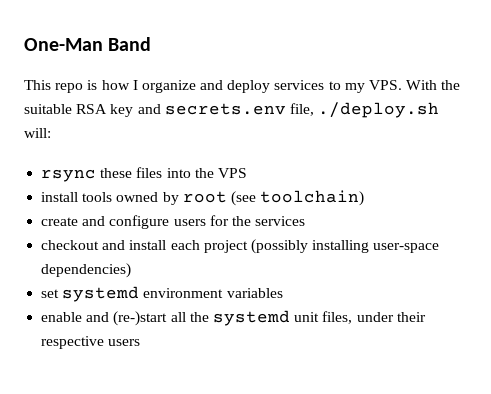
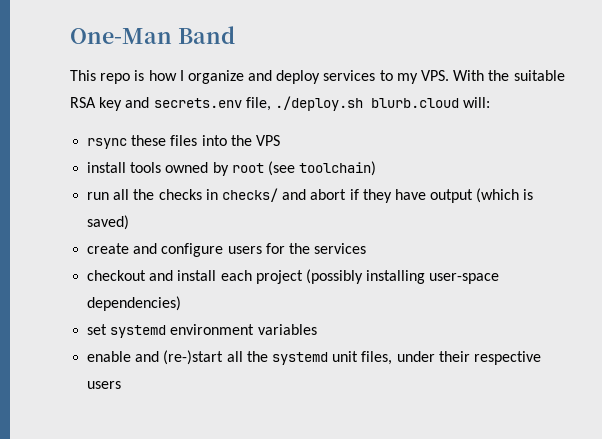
- This repo is how I organize and deploy services to my VPS. With the suitable RSA key and secrets.env file, ./deploy.sh will:
+ This repo is how I organize and deploy services to my VPS. With the suitable RSA key and secrets.env file, ./deploy.sh blurb.cloud will:
+ run all the checks in checks/ and abort if they have output (which is saved)

